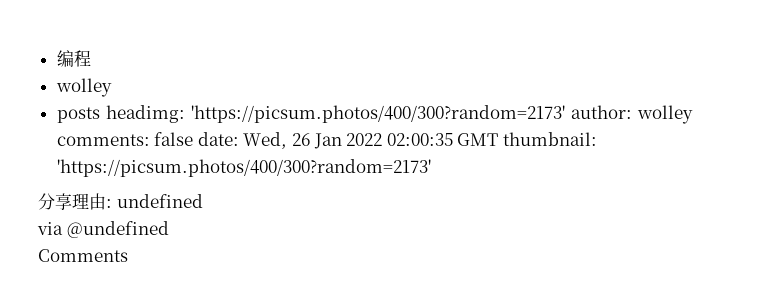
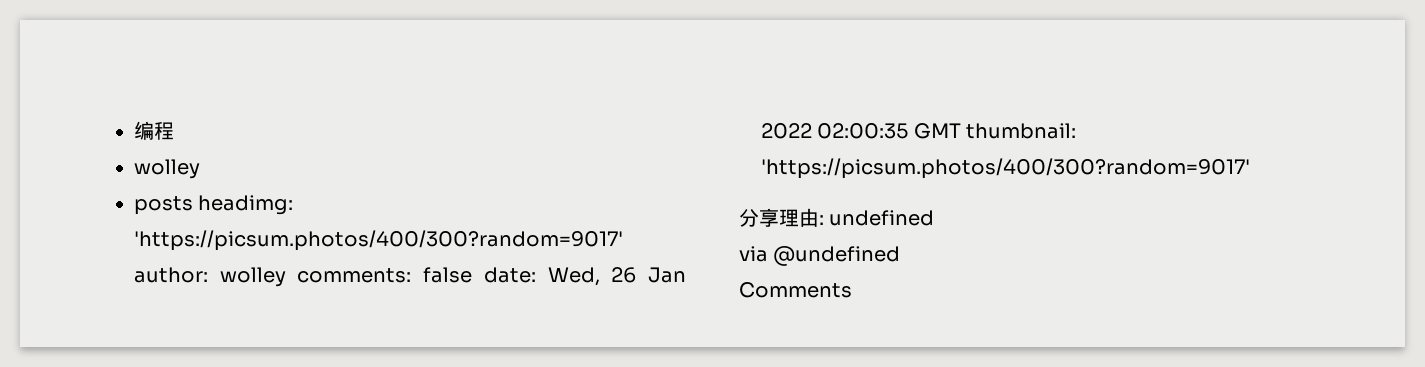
- posts headimg: 'https://picsum.photos/400/300?random=2173' author: wolley comments: false date: Wed, 26 Jan 2022 02:00:35 GMT thumbnail: 'https://picsum.photos/400/300?random=2173'
+ posts headimg: 'https://picsum.photos/400/300?random=9017' author: wolley comments: false date: Wed, 26 Jan 2022 02:00:35 GMT thumbnail: 'https://picsum.photos/400/300?random=9017'

